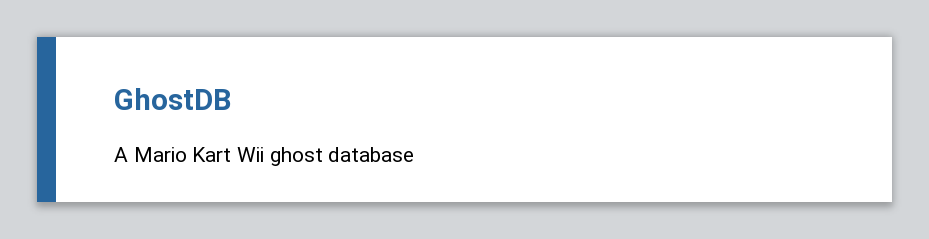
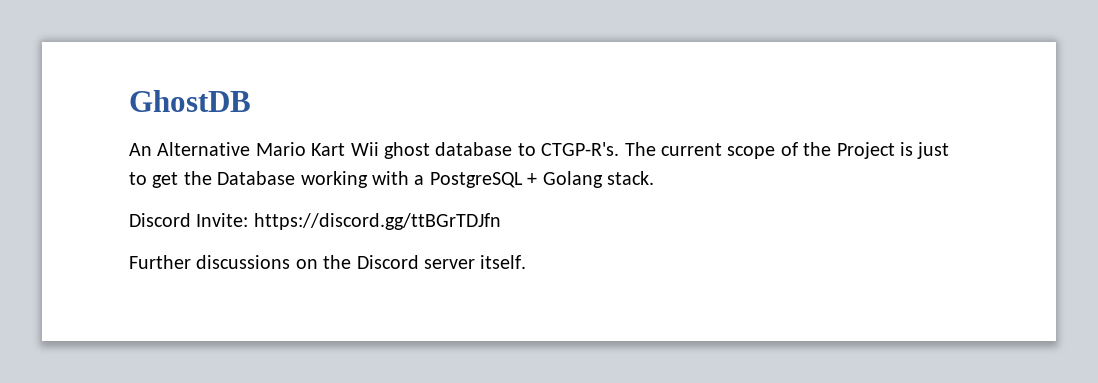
- A Mario Kart Wii ghost database
+ An Alternative Mario Kart Wii ghost database to CTGP-R's. The current scope of the Project is just to get the Database working with a PostgreSQL + Golang stack.
+ Discord Invite: https://discord.gg/ttBGrTDJfn
+ Further discussions on the Discord server itself.

